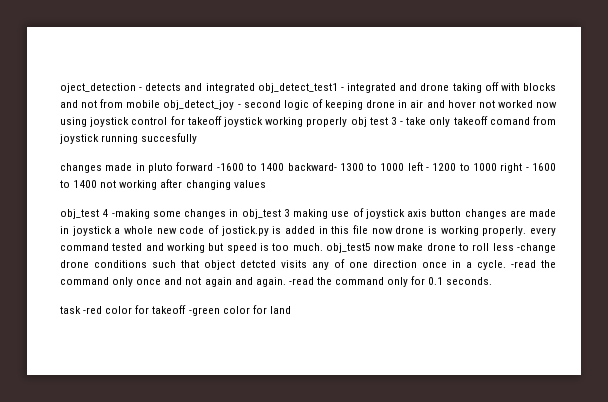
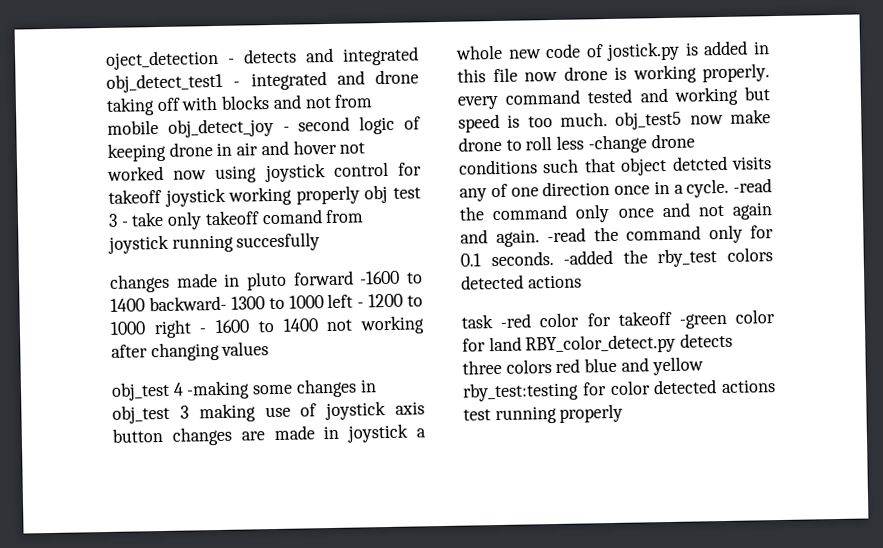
+ -added the rby_test colors detected actions
- task -red color for takeoff -green color for land
+ task -red color for takeoff -green color for land RBY_color_detect.py detects three colors red blue and yellow rby_test:testing for color detected actions test running properly

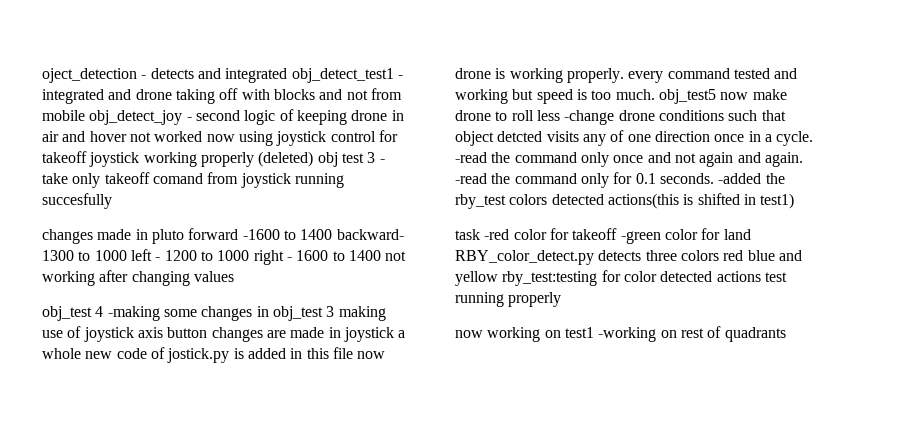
- oject_detection - detects and integrated obj_detect_test1 - integrated and drone taking off with blocks and not from mobile obj_detect_joy - second logic of keeping drone in air and hover not worked now using joystick control for takeoff joystick working properly obj test 3 - take only takeoff comand from joystick running succesfully
+ oject_detection - detects and integrated obj_detect_test1 - integrated and drone taking off with blocks and not from mobile obj_detect_joy - second logic of keeping drone in air and hover not worked now using joystick control for takeoff joystick working properly (deleted) obj test 3 - take only takeoff comand from joystick running succesfully
- -added the rby_test colors detected actions
+ -added the rby_test colors detected actions(this is shifted in test1)
+ now working on test1 -working on rest of quadrants

